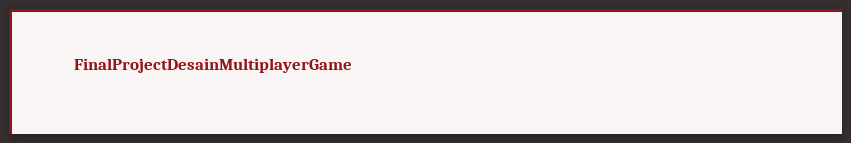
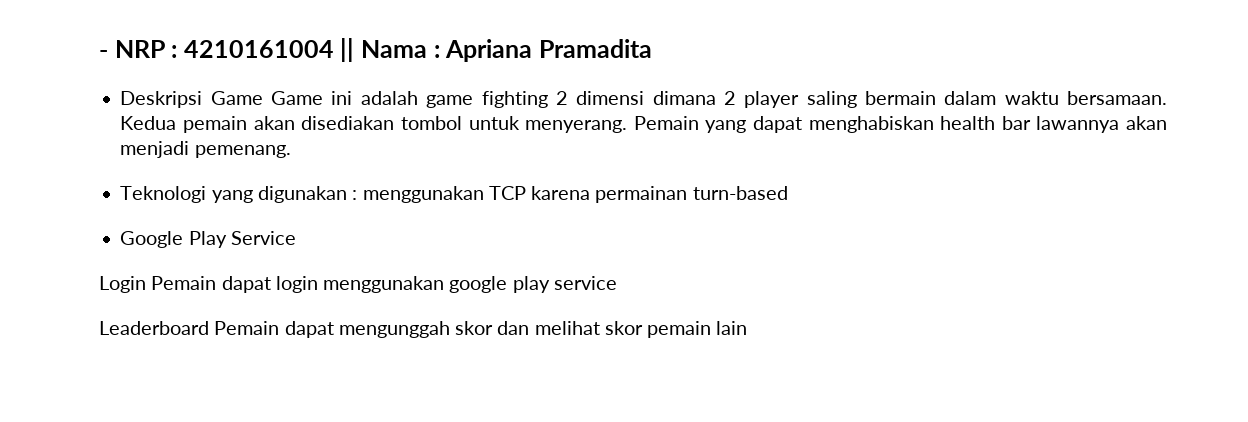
- FinalProjectDesainMultiplayerGame
+ - NRP : 4210161004 || Nama : Apriana Pramadita
+ Deskripsi Game Game ini adalah game fighting 2 dimensi dimana 2 player saling bermain dalam waktu bersamaan. Kedua pemain akan disediakan tombol untuk menyerang. Pemain yang dapat menghabiskan health bar lawannya akan menjadi pemenang.
+ Teknologi yang digunakan : menggunakan TCP karena permainan turn-based
+ Google Play Service
+ Login Pemain dapat login menggunakan google play service
+ Leaderboard Pemain dapat mengunggah skor dan melihat skor pemain lain

